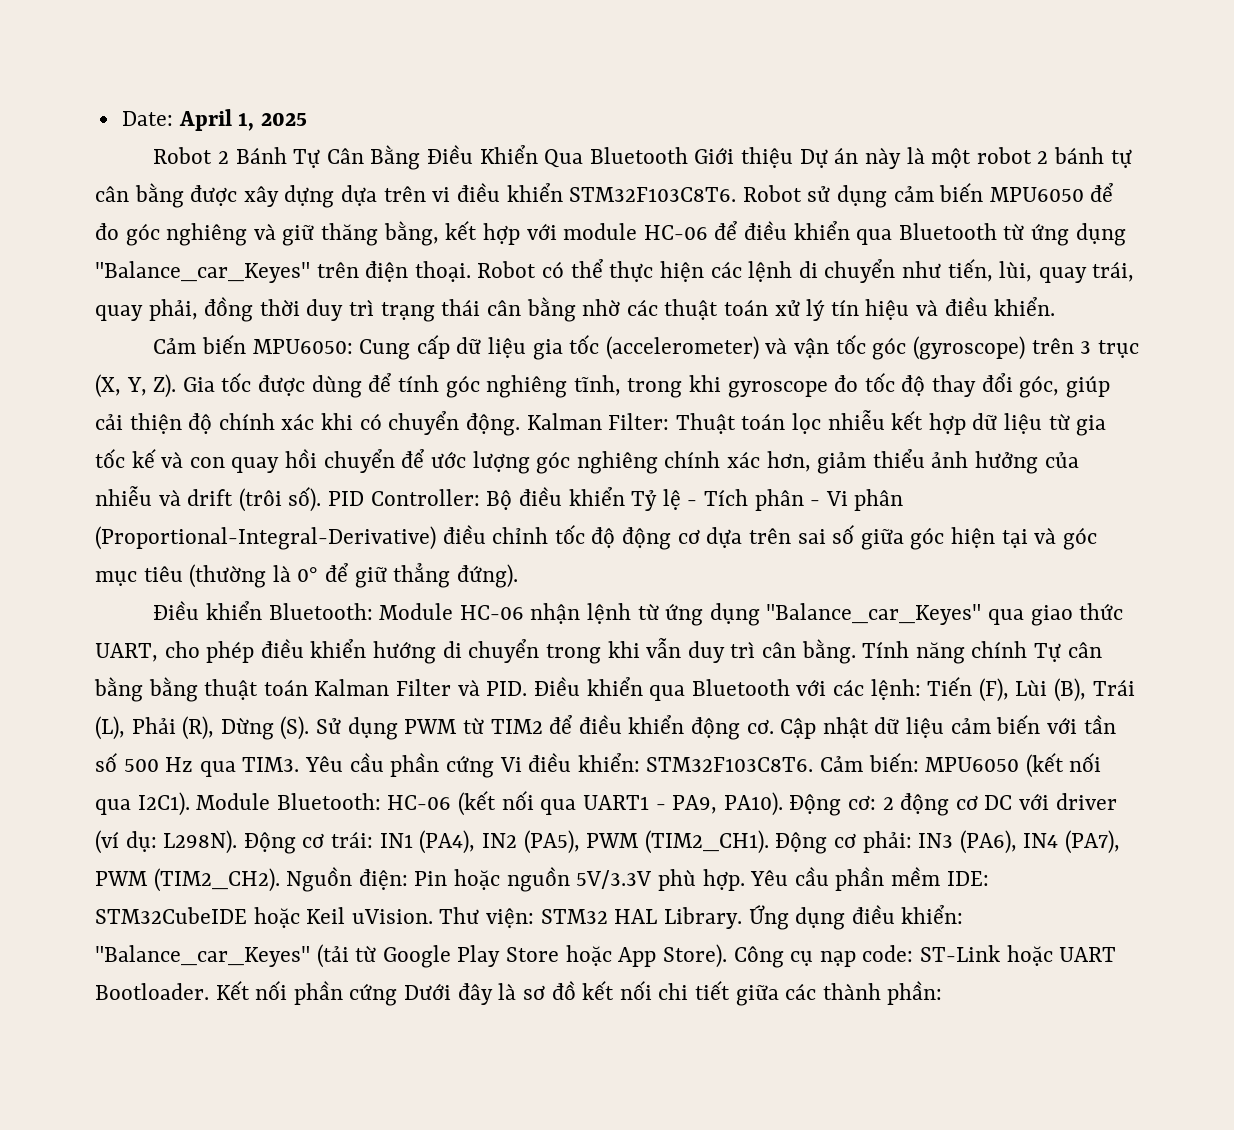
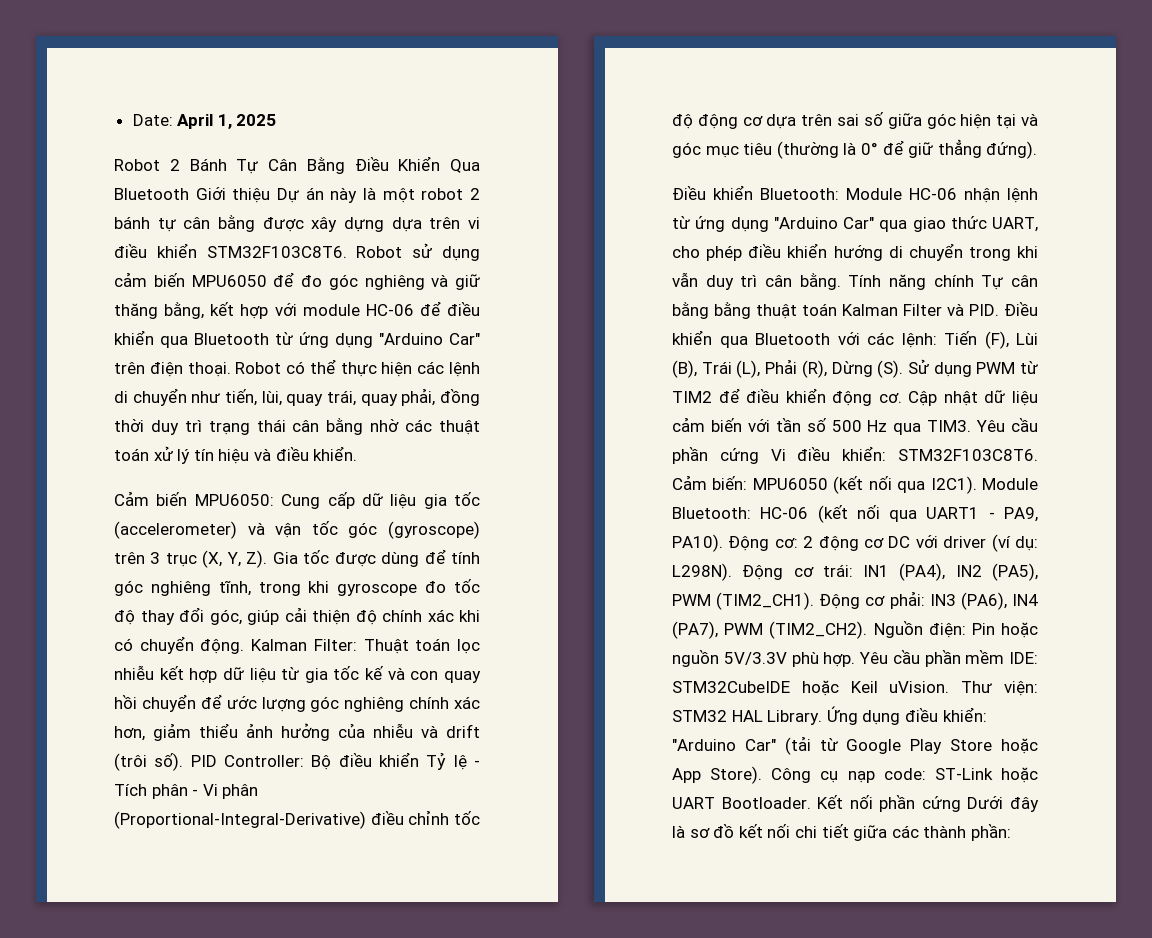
- Robot sử dụng cảm biến MPU6050 để đo góc nghiêng và giữ thăng bằng, kết hợp với module HC-06 để điều khiển qua Bluetooth từ ứng dụng "Balance_car_Keyes" trên điện thoại.
+ Robot sử dụng cảm biến MPU6050 để đo góc nghiêng và giữ thăng bằng, kết hợp với module HC-06 để điều khiển qua Bluetooth từ ứng dụng "Arduino Car" trên điện thoại.
- Điều khiển Bluetooth: Module HC-06 nhận lệnh từ ứng dụng "Balance_car_Keyes" qua giao thức UART, cho phép điều khiển hướng di chuyển trong khi vẫn duy trì cân bằng.
+ Điều khiển Bluetooth: Module HC-06 nhận lệnh từ ứng dụng "Arduino Car" qua giao thức UART, cho phép điều khiển hướng di chuyển trong khi vẫn duy trì cân bằng.
- Ứng dụng điều khiển: "Balance_car_Keyes" (tải từ Google Play Store hoặc App Store).
+ Ứng dụng điều khiển: "Arduino Car" (tải từ Google Play Store hoặc App Store).

